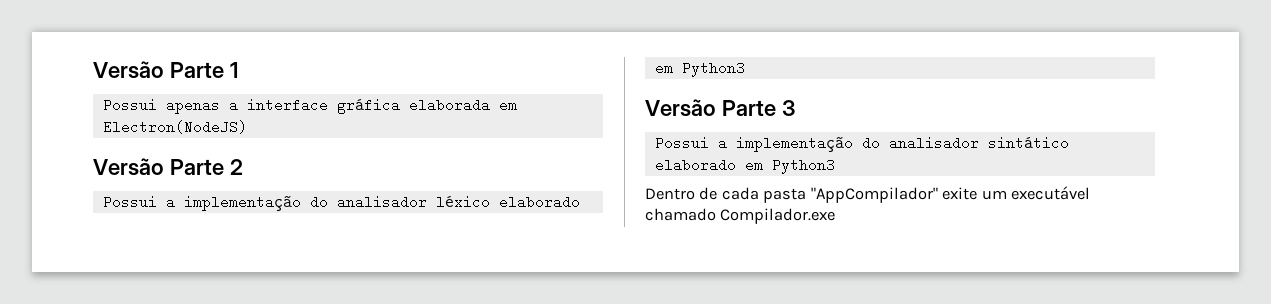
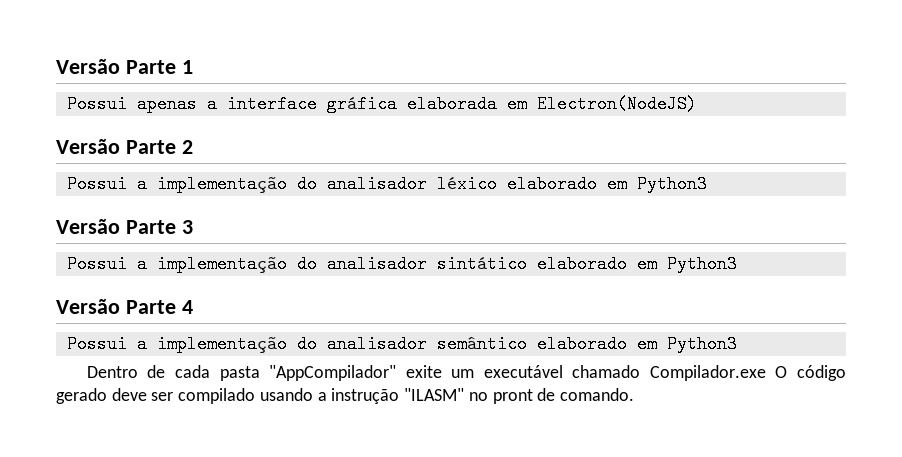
+ Versão Parte 4
+ Possui a implementação do analisador semântico elaborado em Python3
- Dentro de cada pasta "AppCompilador" exite um executável chamado Compilador.exe
+ Dentro de cada pasta "AppCompilador" exite um executável chamado Compilador.exe O código gerado deve ser compilado usando a instrução "ILASM" no pront de comando.

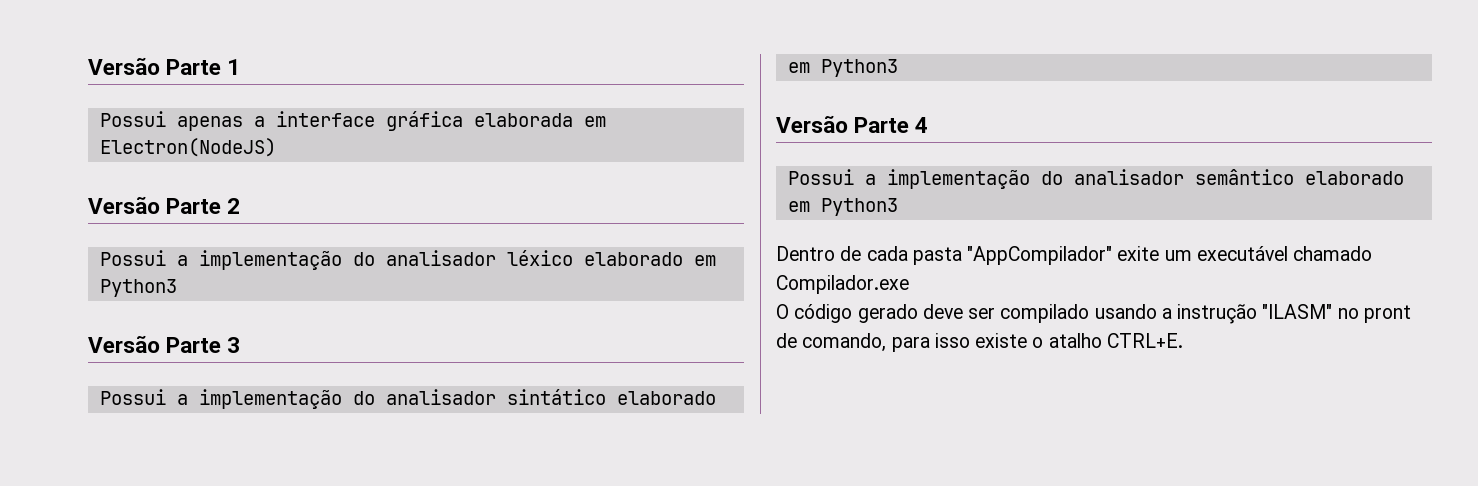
- Dentro de cada pasta "AppCompilador" exite um executável chamado Compilador.exe O código gerado deve ser compilado usando a instrução "ILASM" no pront de comando.
+ Dentro de cada pasta "AppCompilador" exite um executável chamado Compilador.exe
+ O código gerado deve ser compilado usando a instrução "ILASM" no pront de comando, para isso existe o atalho CTRL+E.

